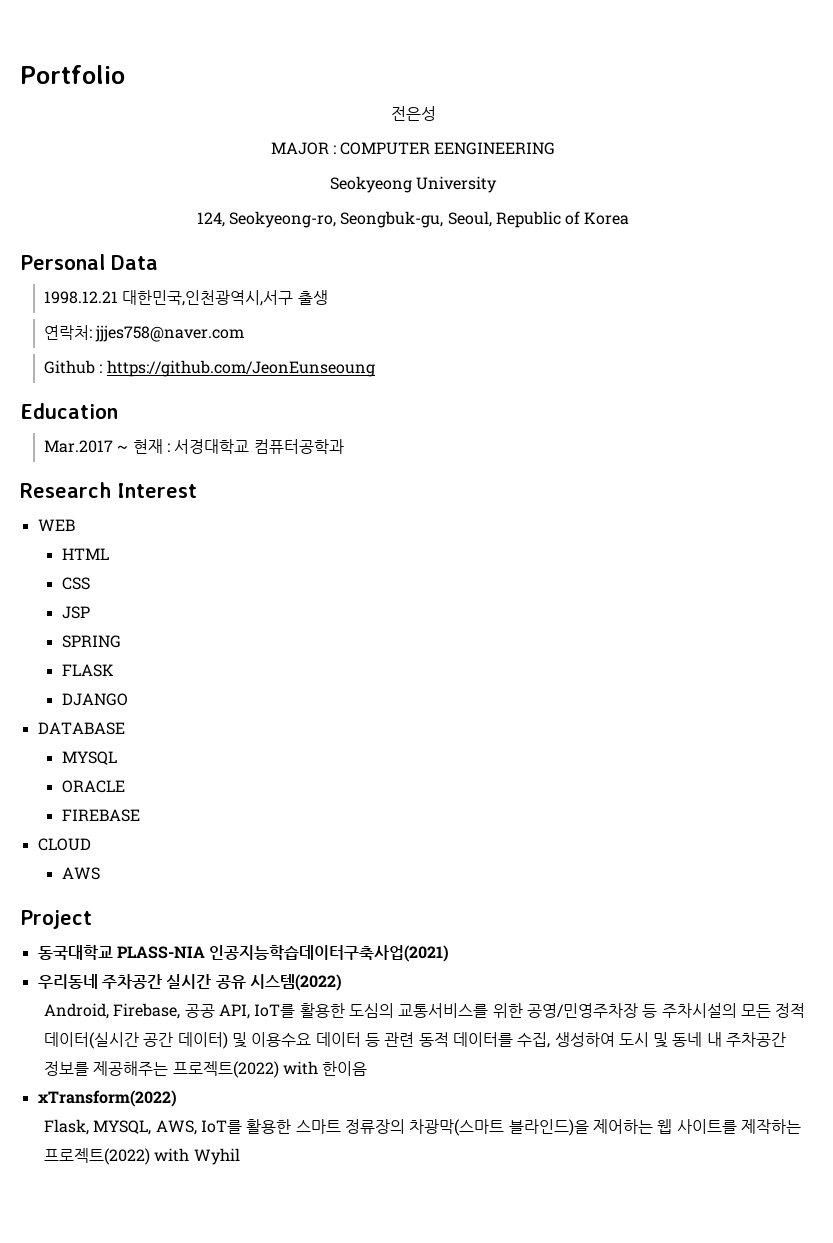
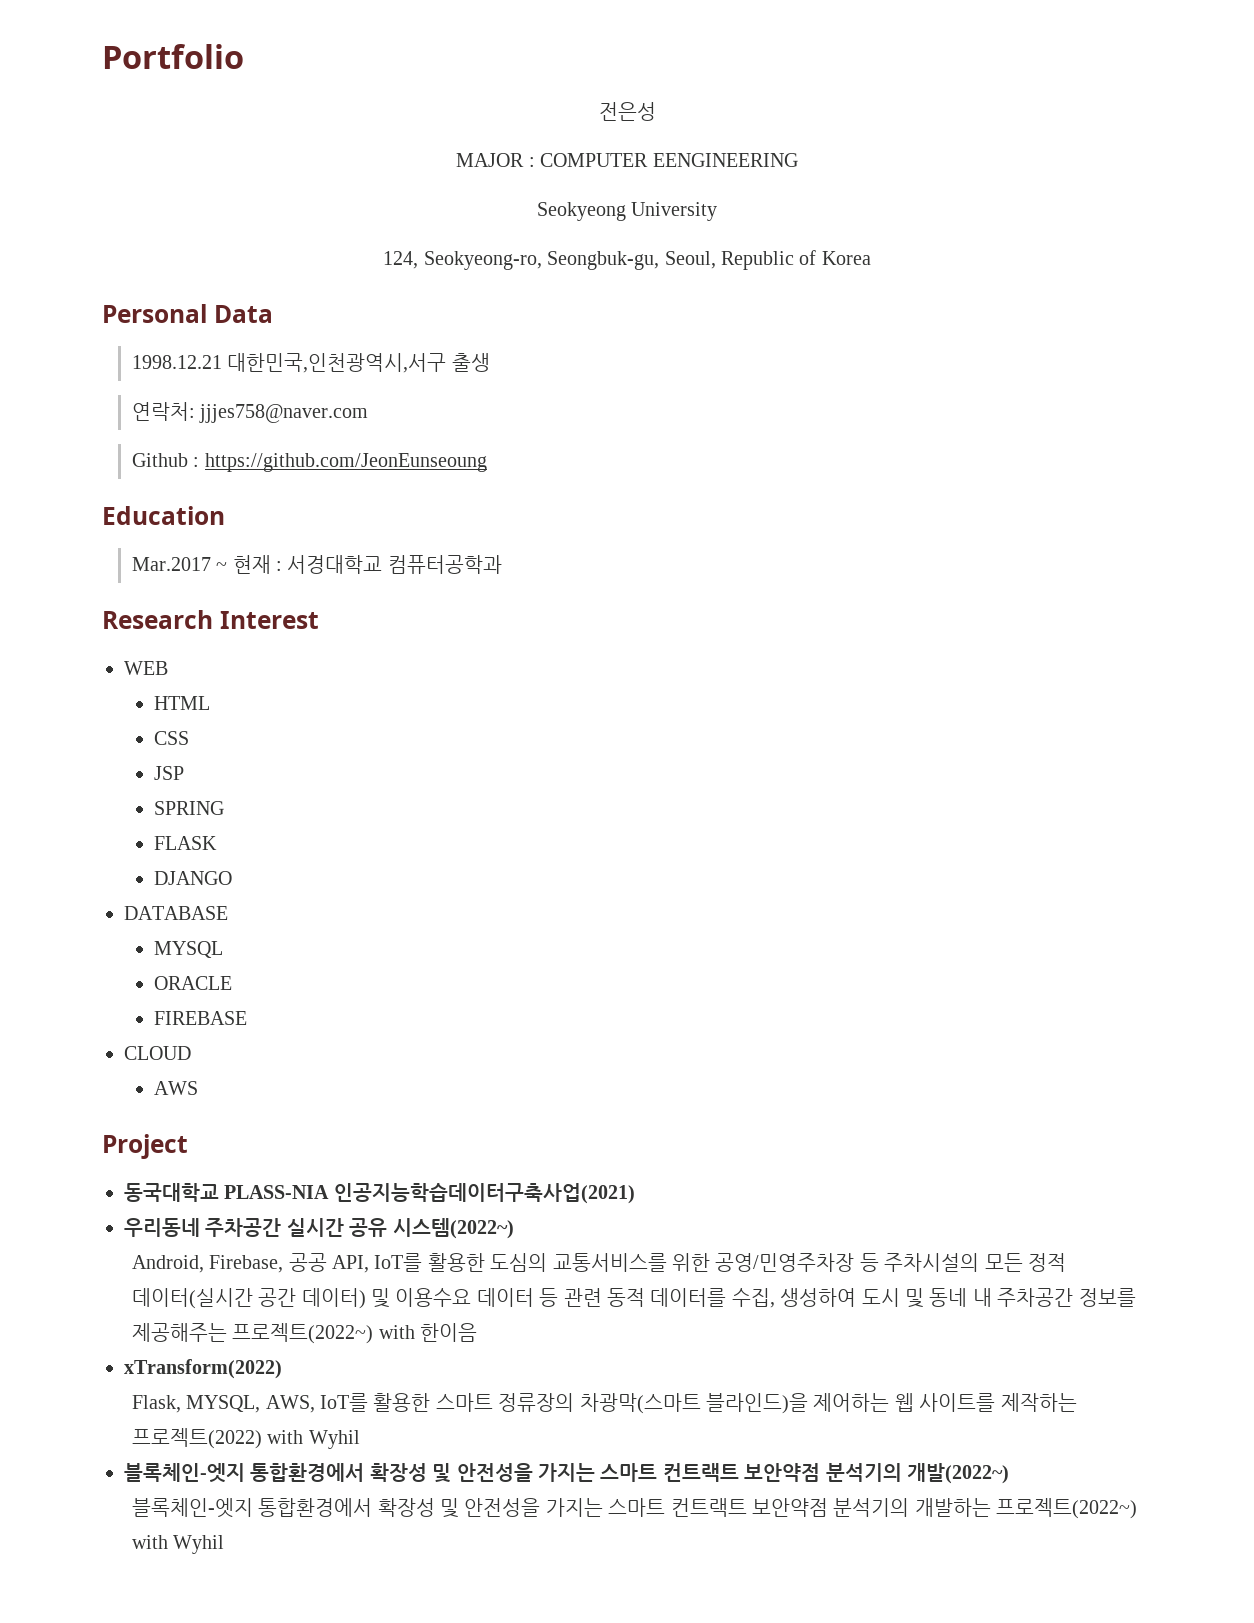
- 우리동네 주차공간 실시간 공유 시스템(2022)
+ 우리동네 주차공간 실시간 공유 시스템(2022~)
- Android, Firebase, 공공 API, IoT를 활용한 도심의 교통서비스를 위한 공영/민영주차장 등 주차시설의 모든 정적 데이터(실시간 공간 데이터) 및 이용수요 데이터 등 관련 동적 데이터를 수집, 생성하여 도시 및 동네 내 주차공간 정보를 제공해주는 프로젝트(2022) with 한이음
+ Android, Firebase, 공공 API, IoT를 활용한 도심의 교통서비스를 위한 공영/민영주차장 등 주차시설의 모든 정적 데이터(실시간 공간 데이터) 및 이용수요 데이터 등 관련 동적 데이터를 수집, 생성하여 도시 및 동네 내 주차공간 정보를 제공해주는 프로젝트(2022~) with 한이음
+ 블록체인-엣지 통합환경에서 확장성 및 안전성을 가지는 스마트 컨트랙트 보안약점 분석기의 개발(2022~)
+ 블록체인-엣지 통합환경에서 확장성 및 안전성을 가지는 스마트 컨트랙트 보안약점 분석기의 개발하는 프로젝트(2022~) with Wyhil

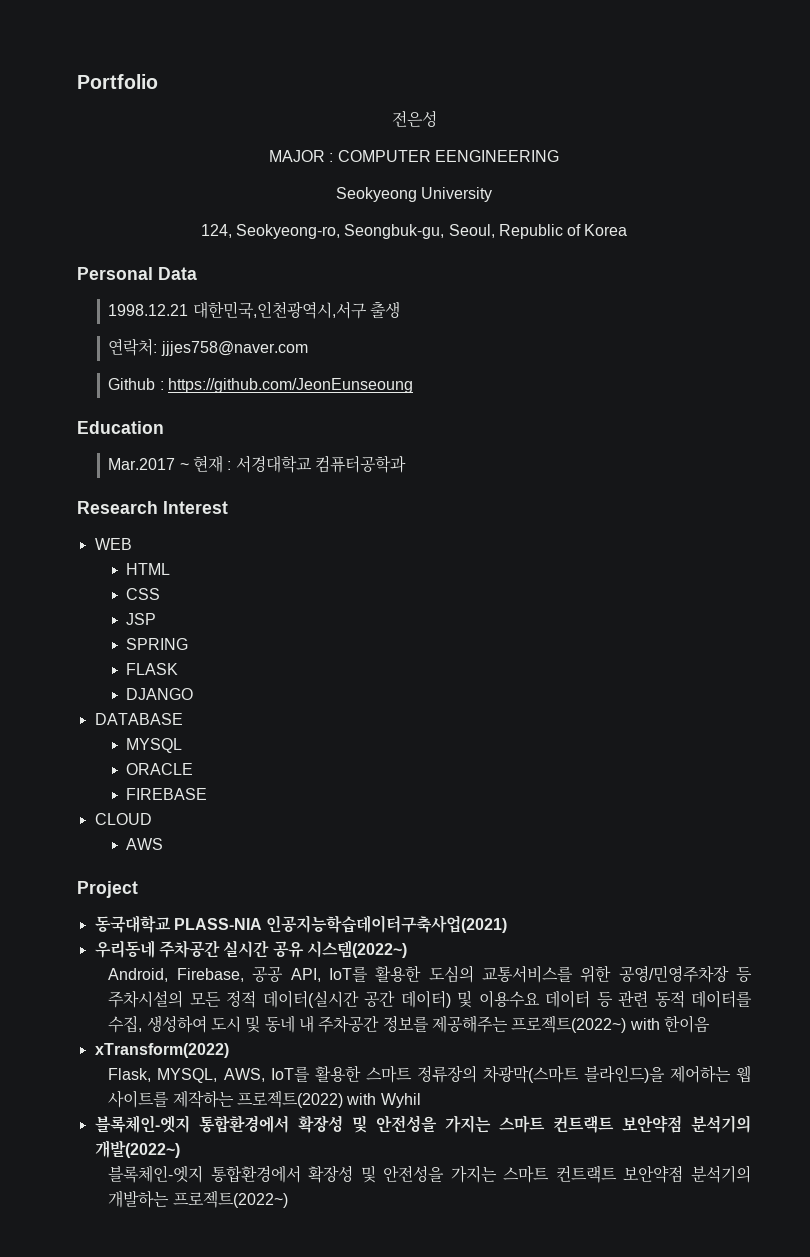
- 블록체인-엣지 통합환경에서 확장성 및 안전성을 가지는 스마트 컨트랙트 보안약점 분석기의 개발하는 프로젝트(2022~) with Wyhil
+ 블록체인-엣지 통합환경에서 확장성 및 안전성을 가지는 스마트 컨트랙트 보안약점 분석기의 개발하는 프로젝트(2022~)

